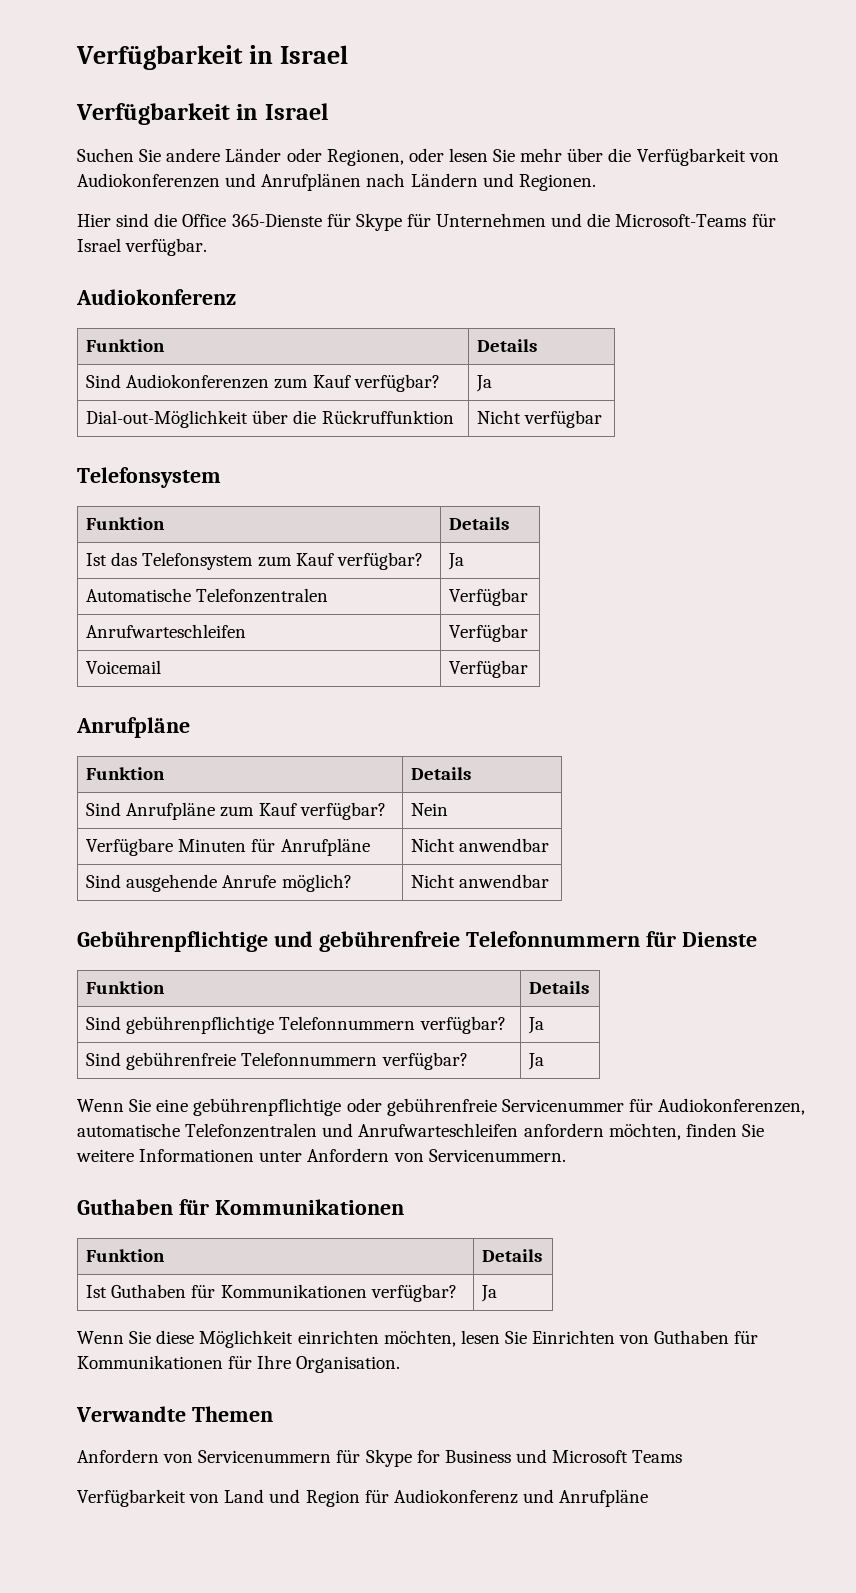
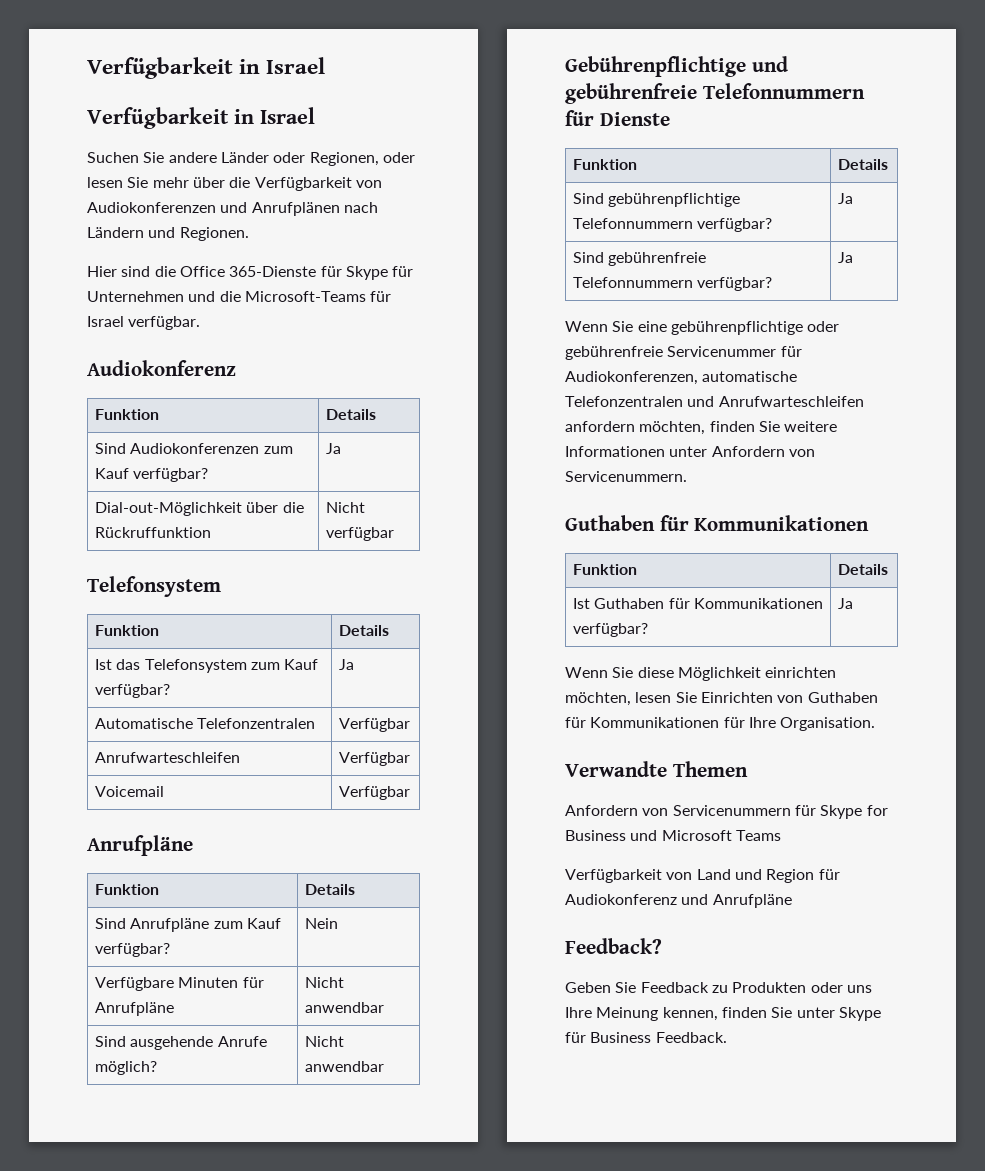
+ Feedback?
+ Geben Sie Feedback zu Produkten oder uns Ihre Meinung kennen, finden Sie unter Skype für Business Feedback.

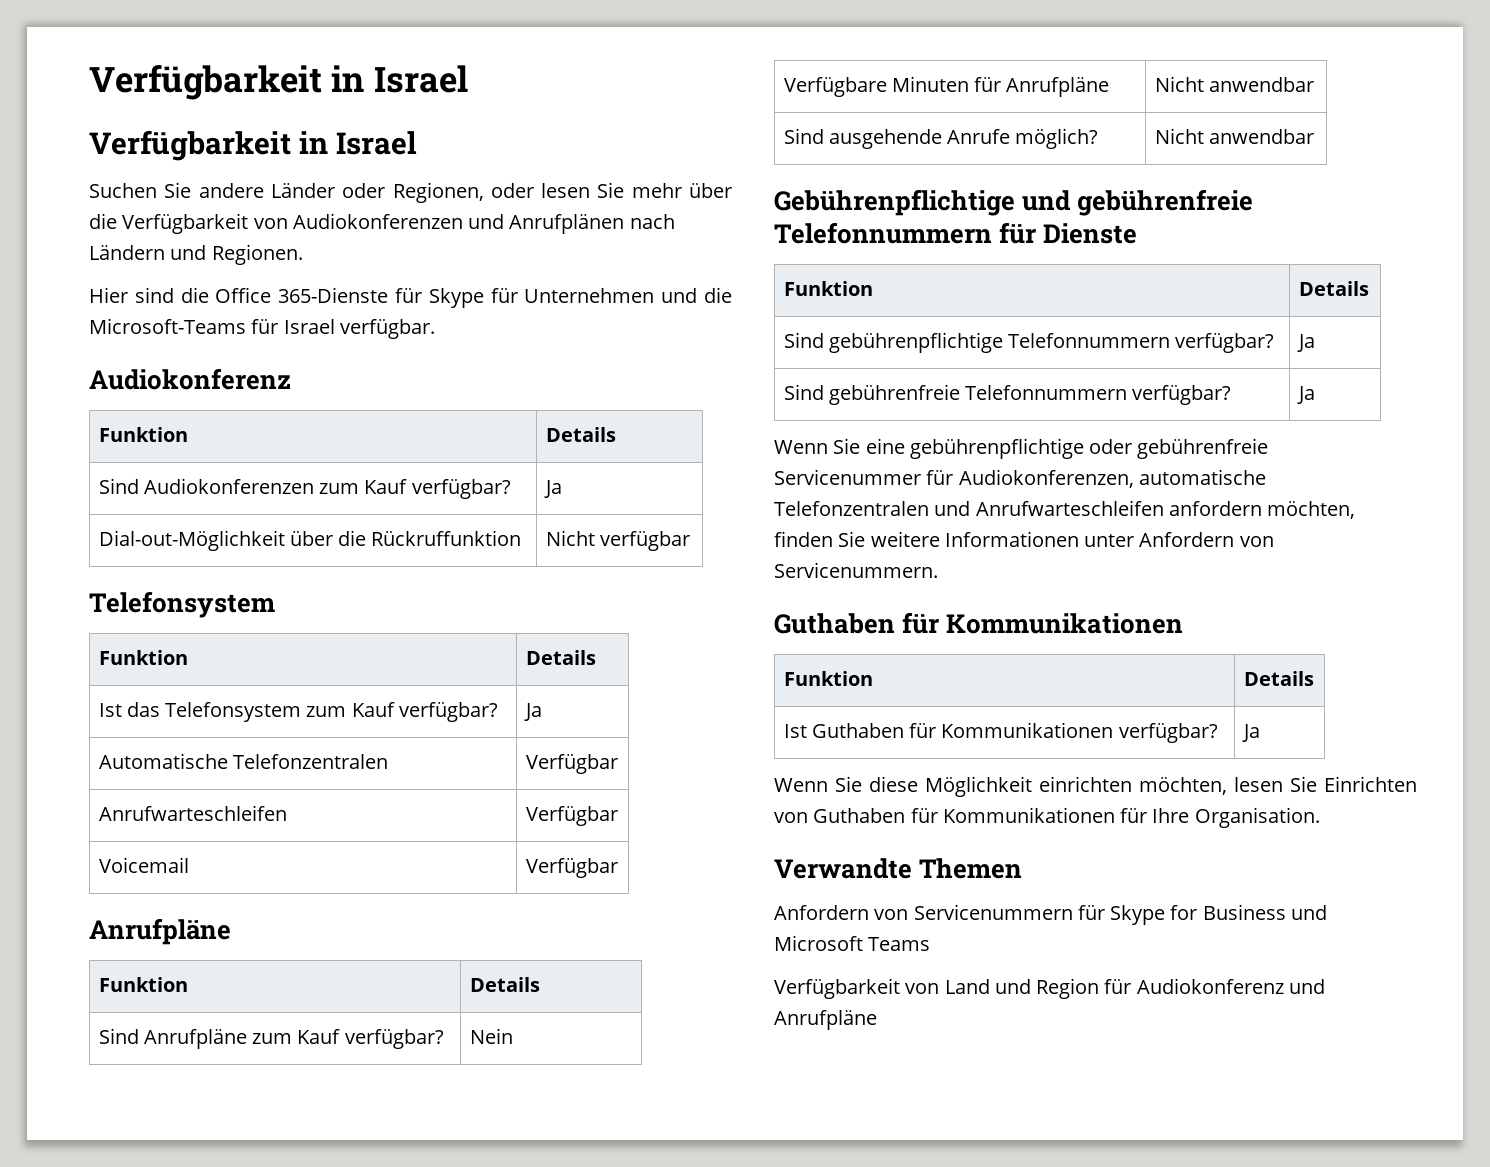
- Feedback?
- Geben Sie Feedback zu Produkten oder uns Ihre Meinung kennen, finden Sie unter Skype für Business Feedback.

